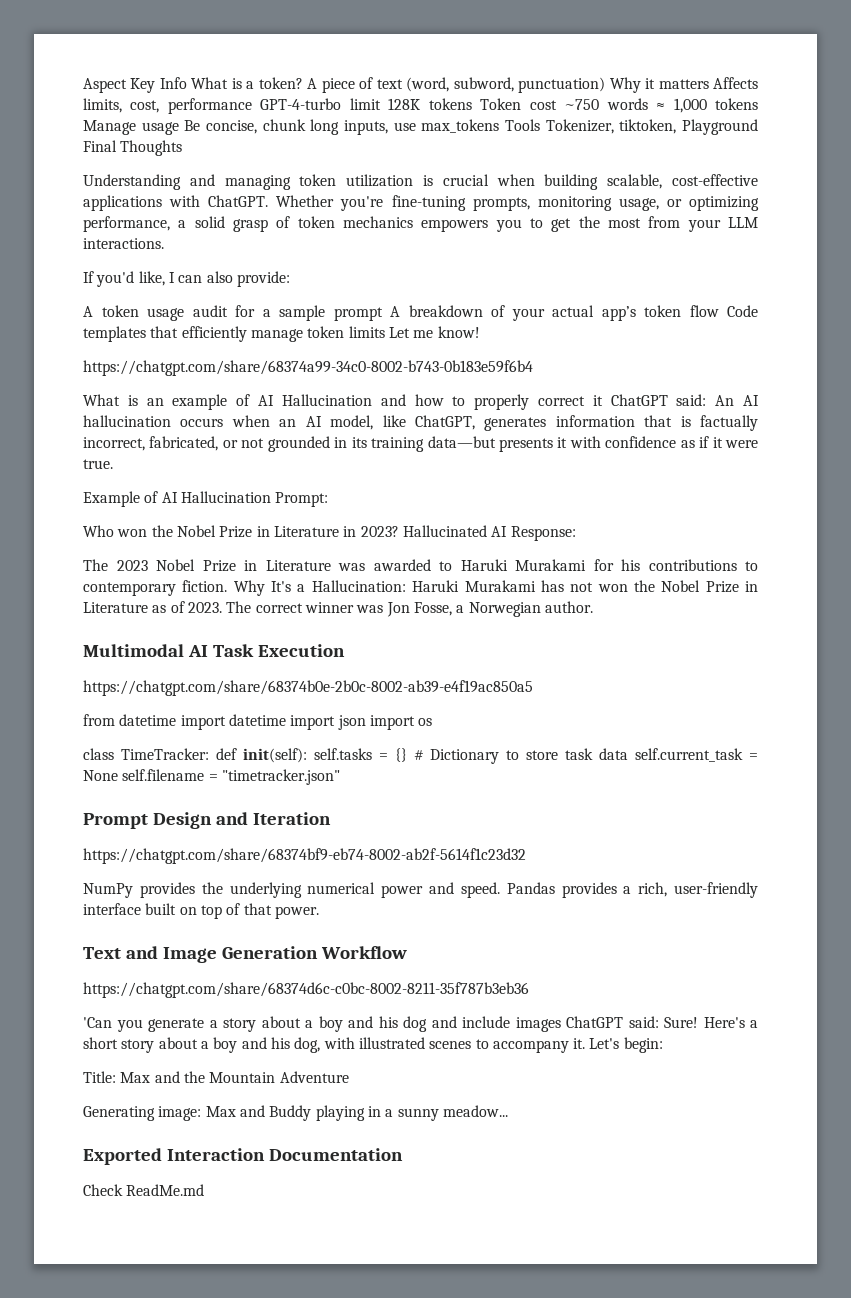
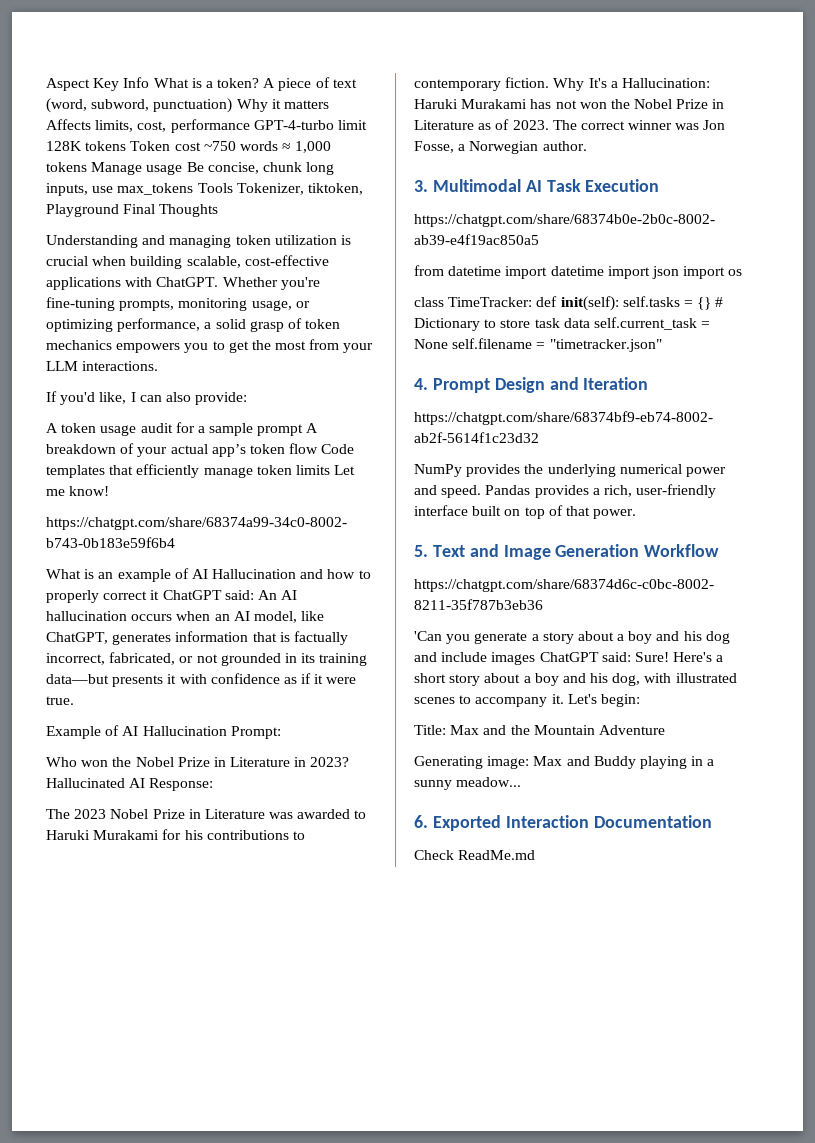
- Multimodal AI Task Execution
+ 3. Multimodal AI Task Execution
- Prompt Design and Iteration
+ 4. Prompt Design and Iteration
- Text and Image Generation Workflow
+ 5. Text and Image Generation Workflow
- Exported Interaction Documentation
+ 6. Exported Interaction Documentation

